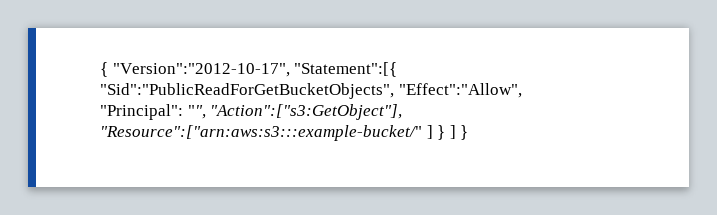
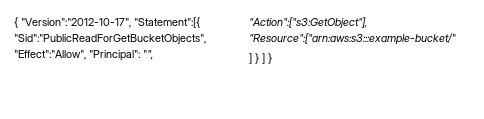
- { "Version":"2012-10-17", "Statement":[{ "Sid":"PublicReadForGetBucketObjects", "Effect":"Allow", "Principal": "", "Action":["s3:GetObject"], "Resource":["arn:aws:s3:::example-bucket/" ] } ] }
+ { "Version":"2012-10-17", "Statement":[{ "Sid":"PublicReadForGetBucketObjects", "Effect":"Allow", "Principal": "", "Action":["s3:GetObject"], "Resource":["arn:aws:s3:::example-bucket/"
+ ] } ] }

